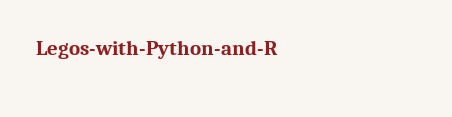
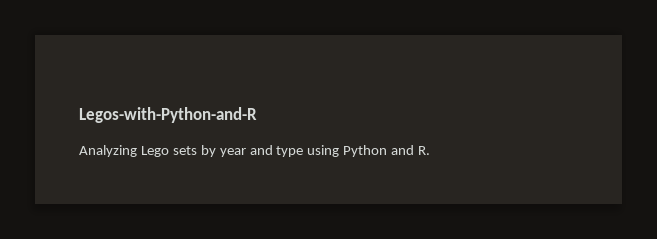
+ Analyzing Lego sets by year and type using Python and R.

